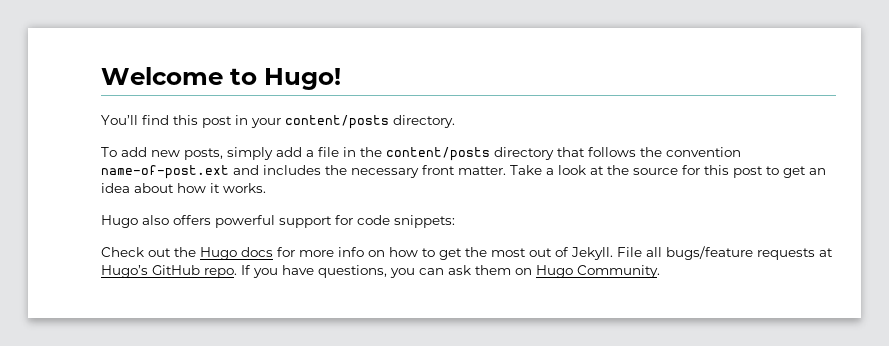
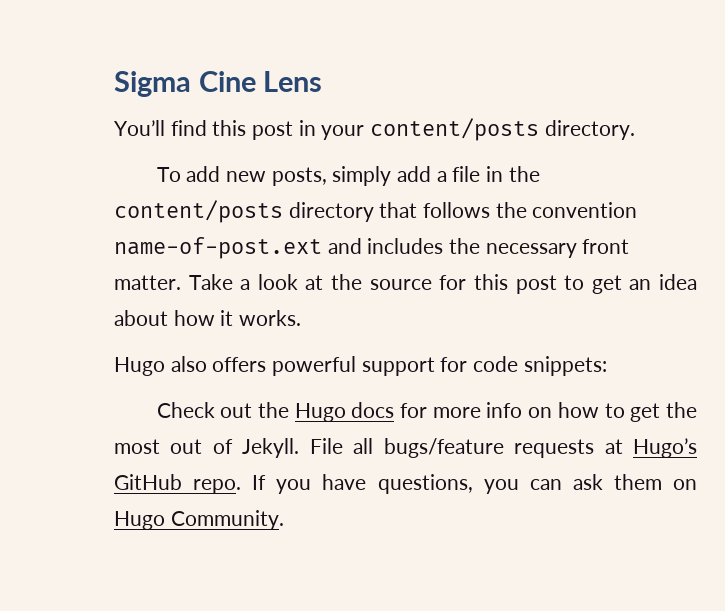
- Welcome to Hugo!
+ Sigma Cine Lens

